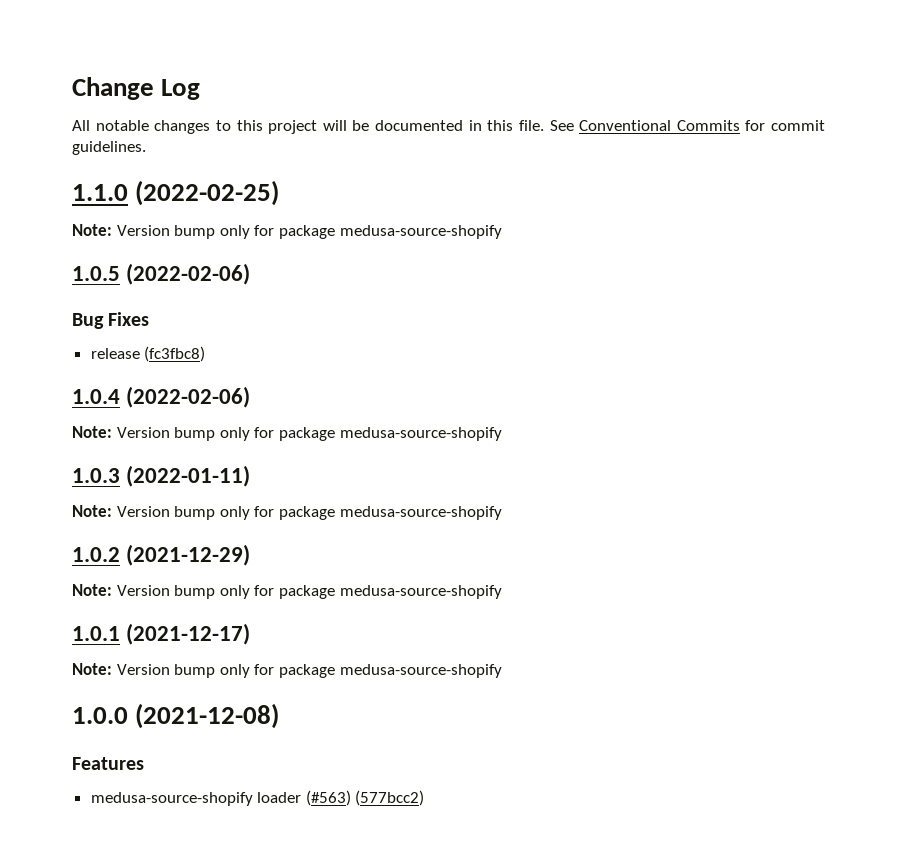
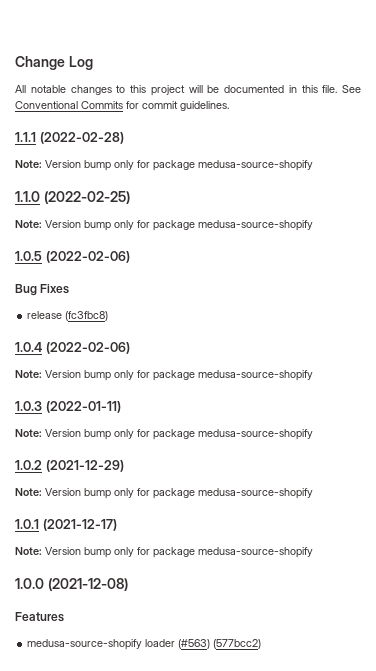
+ 1.1.1 (2022-02-28)
+ Note: Version bump only for package medusa-source-shopify

